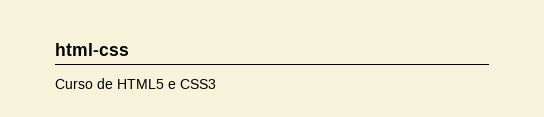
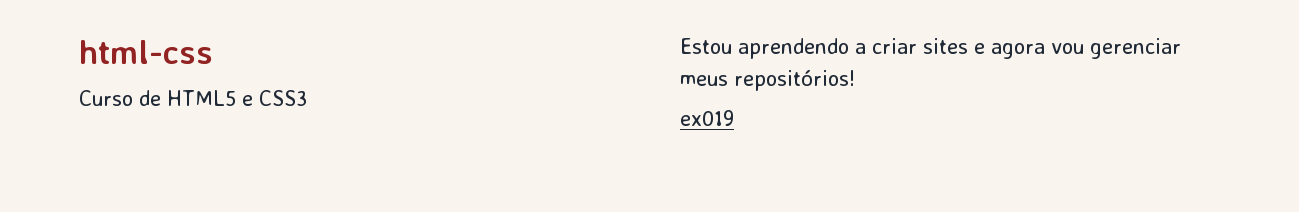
+ Estou aprendendo a criar sites e agora vou gerenciar meus repositórios!
+ ex019

